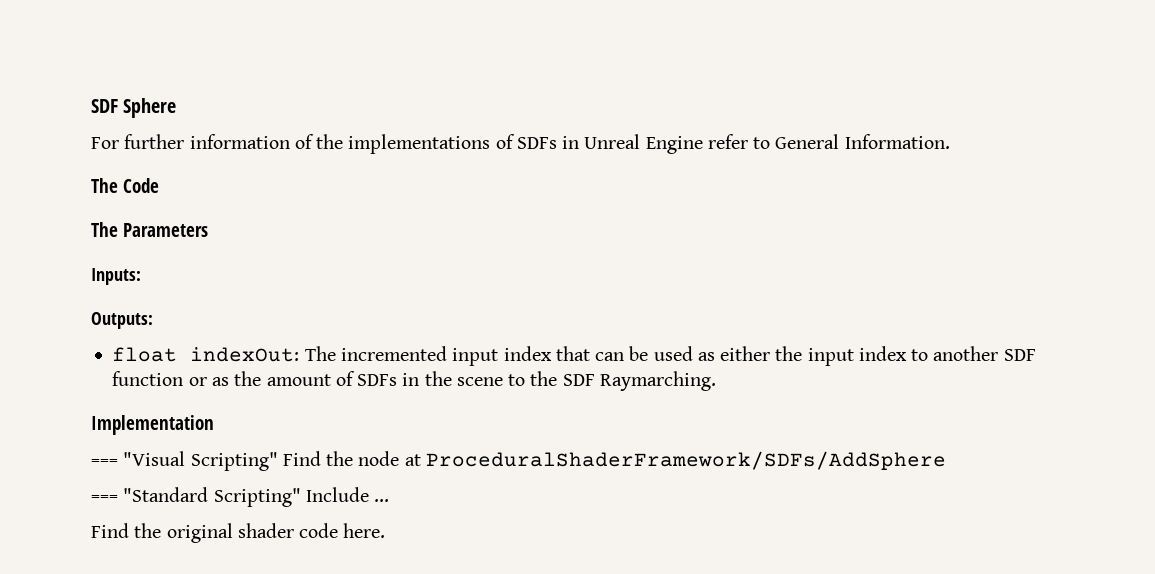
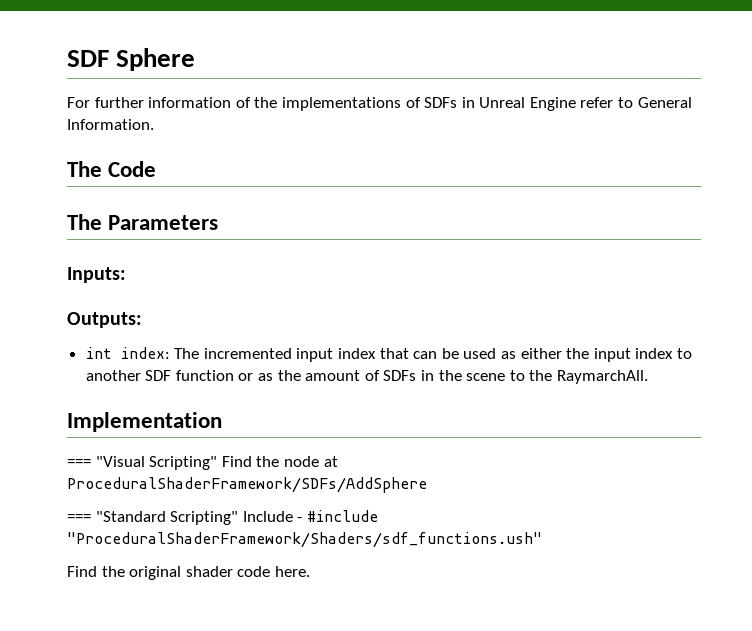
- float indexOut: The incremented input index that can be used as either the input index to another SDF function or as the amount of SDFs in the scene to the SDF Raymarching.
+ int index: The incremented input index that can be used as either the input index to another SDF function or as the amount of SDFs in the scene to the RaymarchAll.
- === "Standard Scripting" Include ...
+ === "Standard Scripting" Include - #include "ProceduralShaderFramework/Shaders/sdf_functions.ush"

